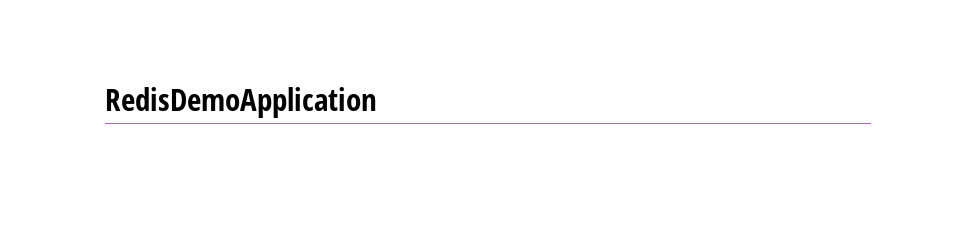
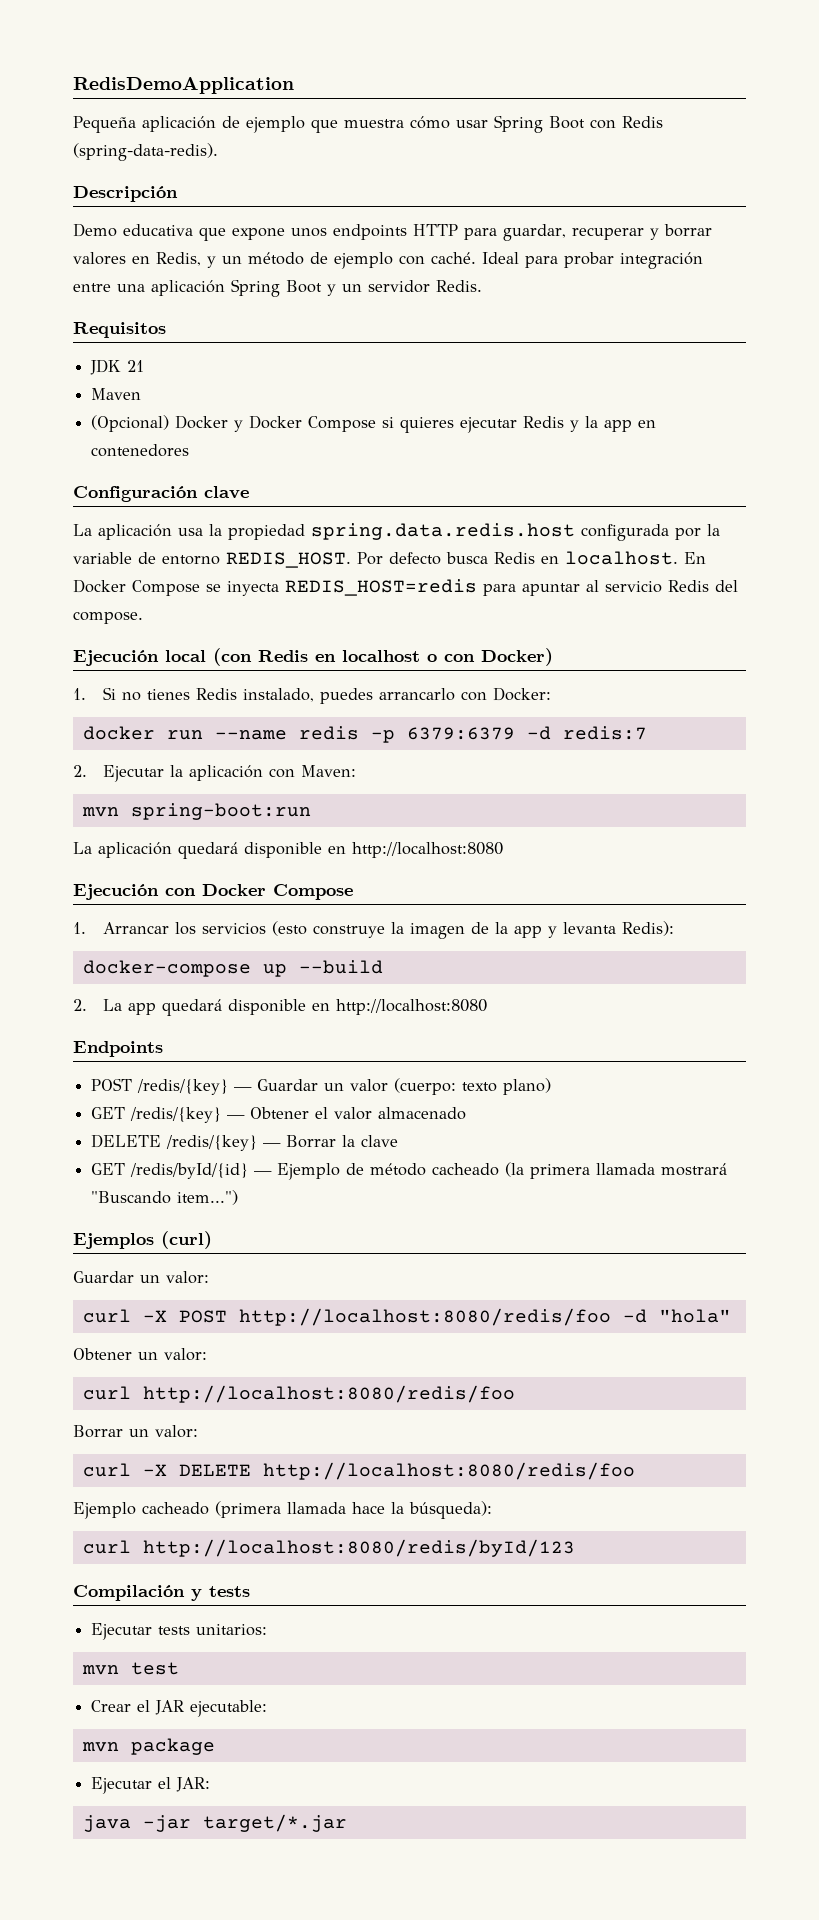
+ Pequeña aplicación de ejemplo que muestra cómo usar Spring Boot con Redis (spring-data-redis).
+ Descripción
+ Demo educativa que expone unos endpoints HTTP para guardar, recuperar y borrar valores en Redis, y un método de ejemplo con caché. Ideal para probar integración entre una aplicación Spring Boot y un servidor Redis.
+ Requisitos
+ JDK 21
+ Maven
+ (Opcional) Docker y Docker Compose si quieres ejecutar Redis y la app en contenedores
+ Configuración clave
+ La aplicación usa la propiedad spring.data.redis.host configurada por la variable de entorno REDIS_HOST. Por defecto busca Redis en localhost. En Docker Compose se inyecta REDIS_HOST=redis para apuntar al servicio Redis del compose.
+ Ejecución local (con Redis en localhost o con Docker)
+ 1. Si no tienes Redis instalado, puedes arrancarlo con Docker:
+ docker run --name redis -p 6379:6379 -d redis:7
+ 2. Ejecutar la aplicación con Maven:
+ mvn spring-boot:run
+ La aplicación quedará disponible en http://localhost:8080
+ Ejecución con Docker Compose
+ 1. Arrancar los servicios (esto construye la imagen de la app y levanta Redis):
+ docker-compose up --build
+ 2. La app quedará disponible en http://localhost:8080
+ Endpoints
+ POST /redis/{key} — Guardar un valor (cuerpo: texto plano)
+ GET /redis/{key} — Obtener el valor almacenado
+ DELETE /redis/{key} — Borrar la clave
+ GET /redis/byId/{id} — Ejemplo de método cacheado (la primera llamada mostrará "Buscando item...")
+ Ejemplos (curl)
+ Guardar un valor:
+ curl -X POST http://localhost:8080/redis/foo -d "hola"
+ Obtener un valor:
+ curl http://localhost:8080/redis/foo
+ Borrar un valor:
+ curl -X DELETE http://localhost:8080/redis/foo
+ Ejemplo cacheado (primera llamada hace la búsqueda):
+ curl http://localhost:8080/redis/byId/123
+ Compilación y tests
+ Ejecutar tests unitarios:
+ mvn test
+ Crear el JAR ejecutable:
+ mvn package
+ Ejecutar el JAR:
+ java -jar target/*.jar

